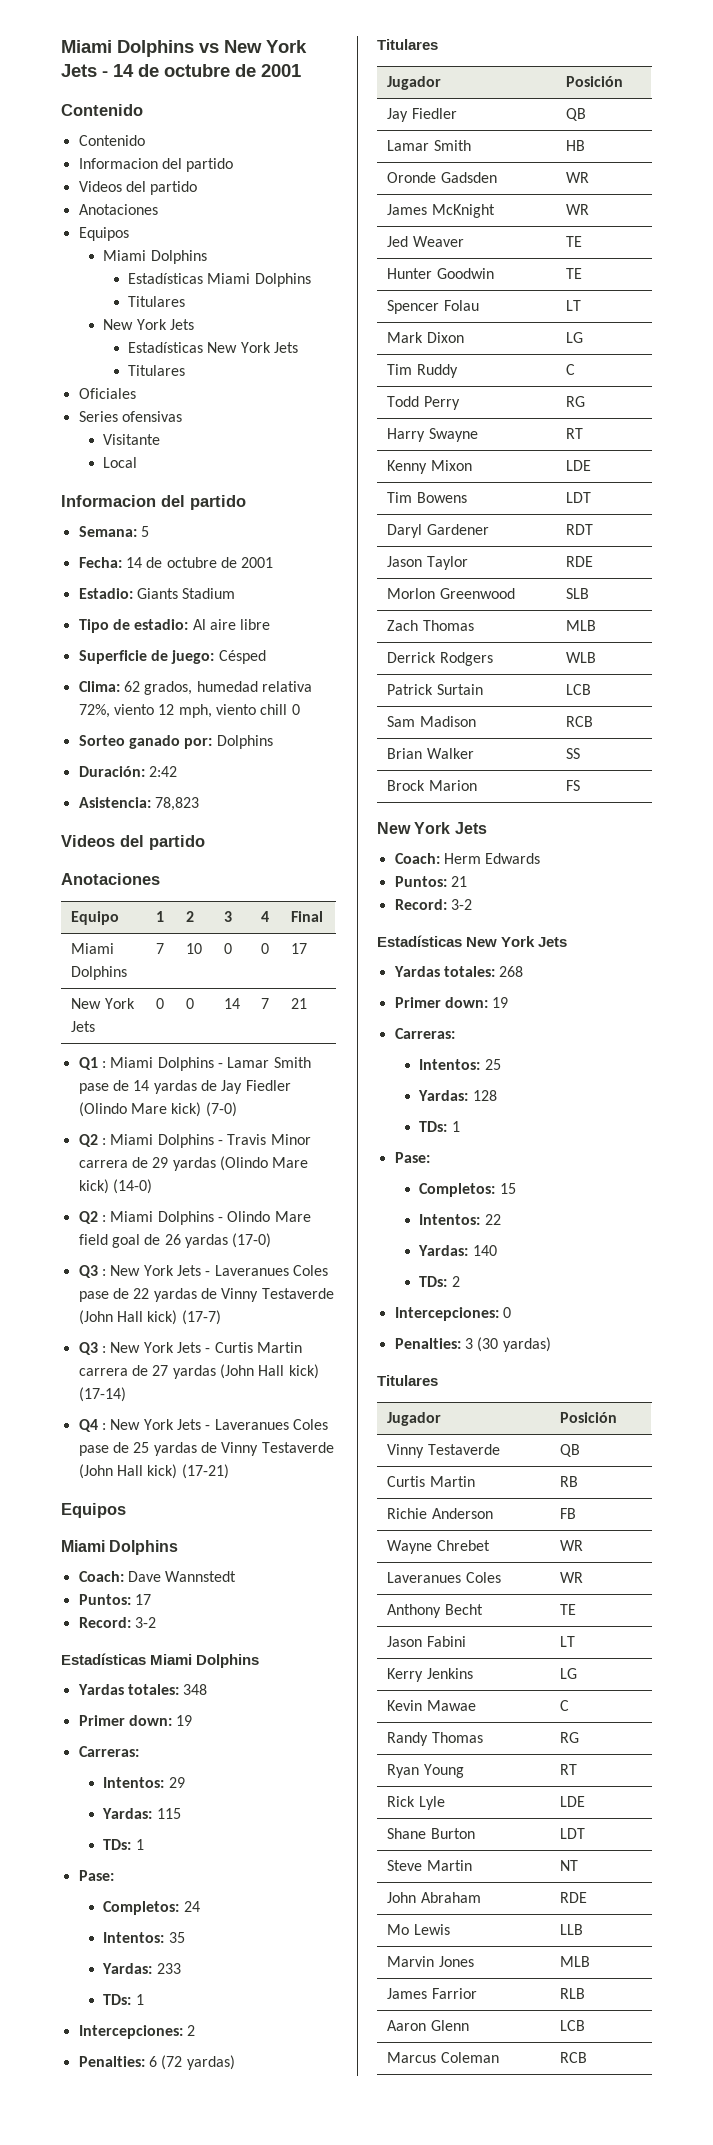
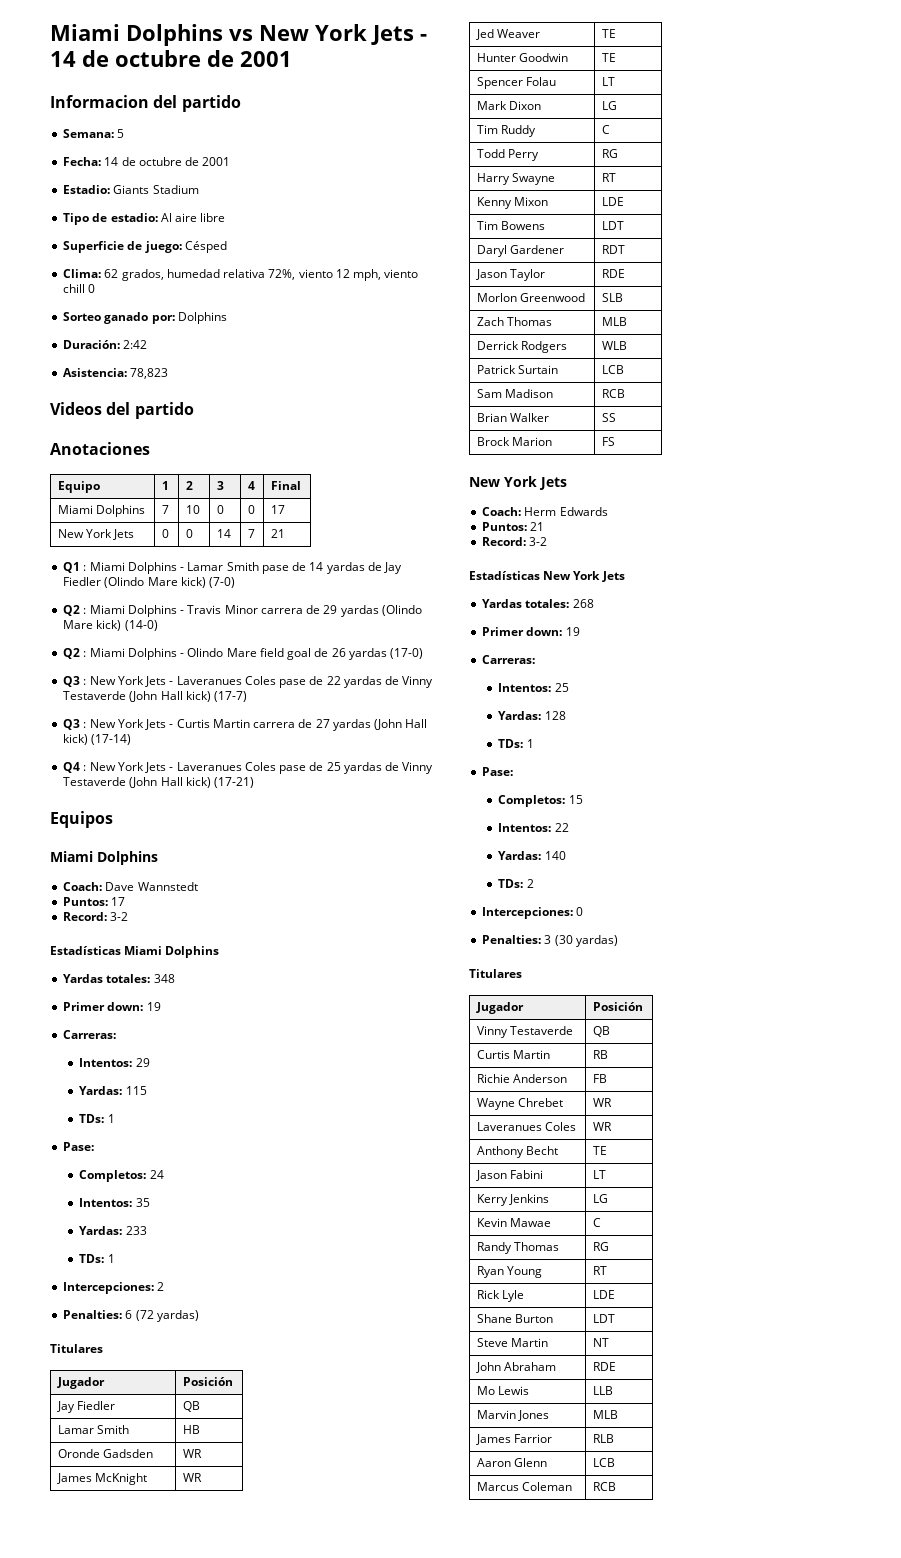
  Miami Dolphins vs New York Jets - 14 de octubre de 2001
- Contenido
- Contenido
- Informacion del partido
- Videos del partido
- Anotaciones
- Equipos
- Miami Dolphins
- Estadísticas Miami Dolphins
- Titulares
- New York Jets
- Estadísticas New York Jets
- Titulares
- Oficiales
- Series ofensivas
- Visitante
- Local

